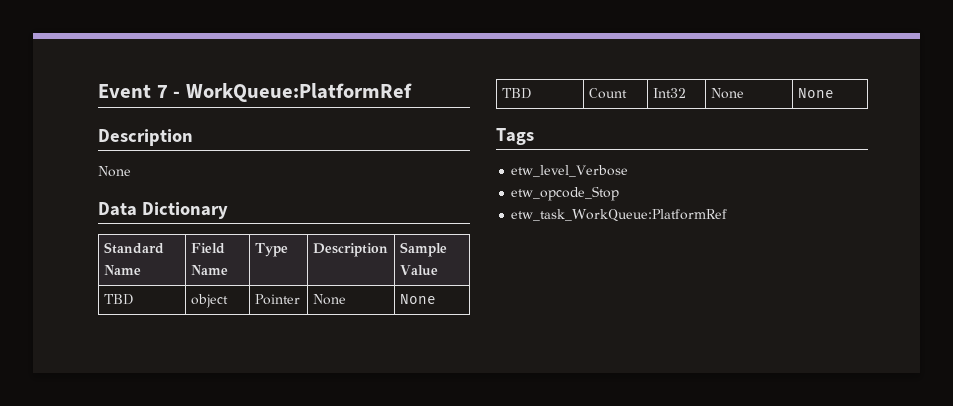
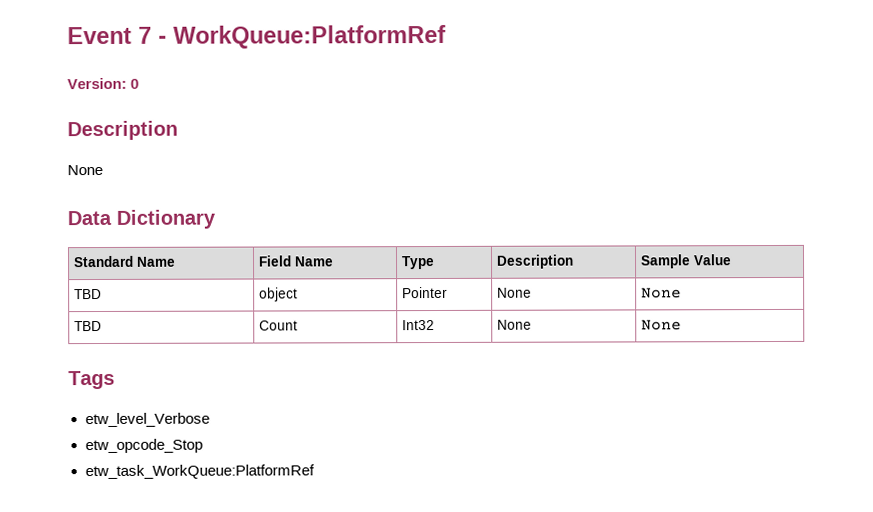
+ Version: 0

